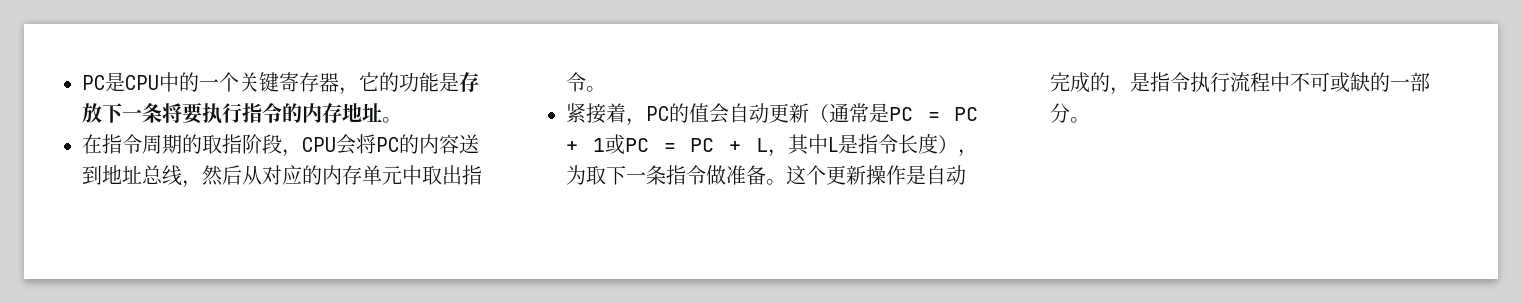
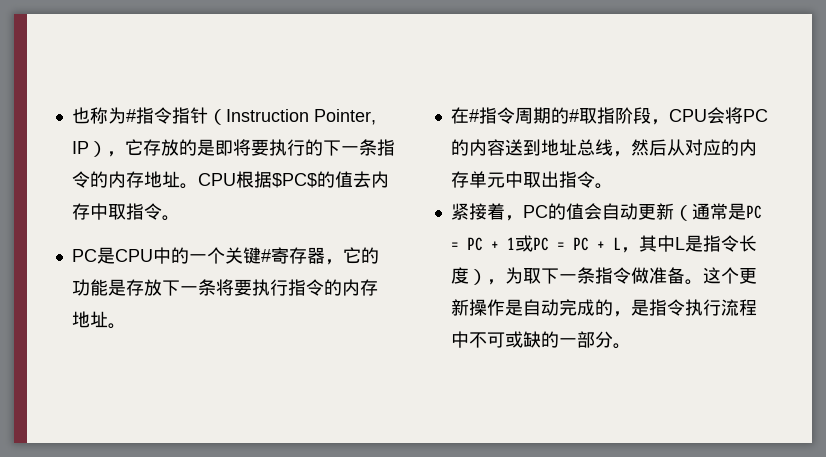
+ 也称为#指令指针（Instruction Pointer, IP），它存放的是即将要执行的下一条指令的内存地址。CPU根据$PC$的值去内存中取指令。
- PC是CPU中的一个关键寄存器，它的功能是存放下一条将要执行指令的内存地址。
+ PC是CPU中的一个关键#寄存器，它的功能是存放下一条将要执行指令的内存地址。
- 在指令周期的取指阶段，CPU会将PC的内容送到地址总线，然后从对应的内存单元中取出指令。
+ 在#指令周期的#取指阶段，CPU会将PC的内容送到地址总线，然后从对应的内存单元中取出指令。

